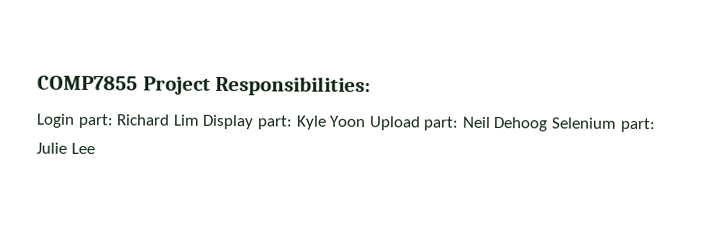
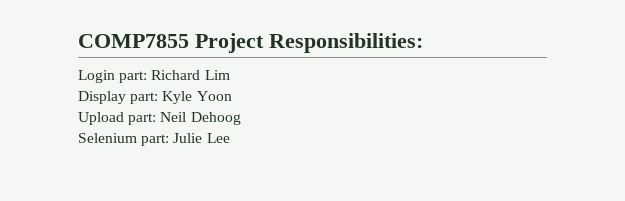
- Login part: Richard Lim Display part: Kyle Yoon Upload part: Neil Dehoog Selenium part: Julie Lee
+ Login part: Richard Lim
+ Display part: Kyle Yoon
+ Upload part: Neil Dehoog
+ Selenium part: Julie Lee

